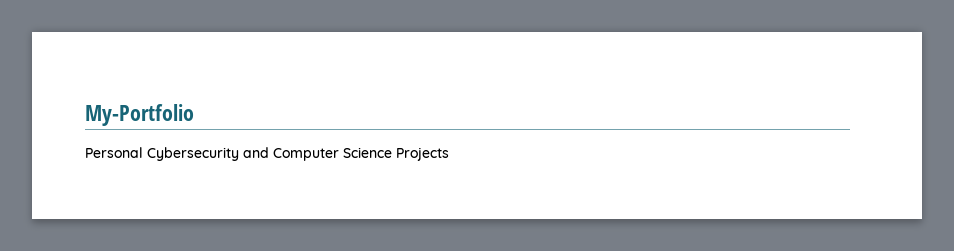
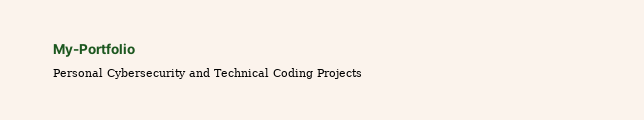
- Personal Cybersecurity and Computer Science Projects
+ Personal Cybersecurity and Technical Coding Projects

